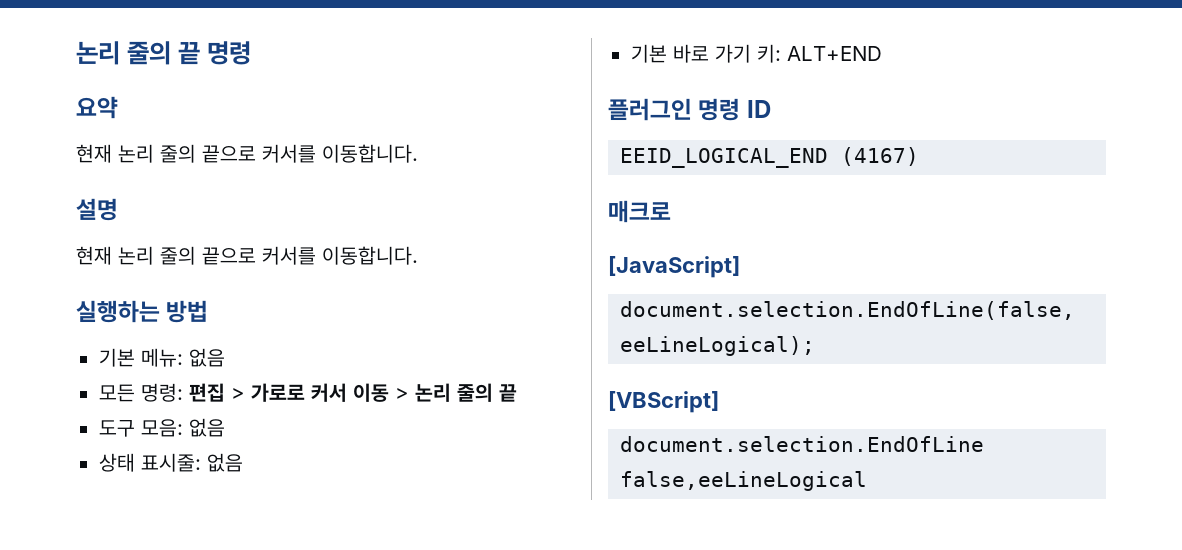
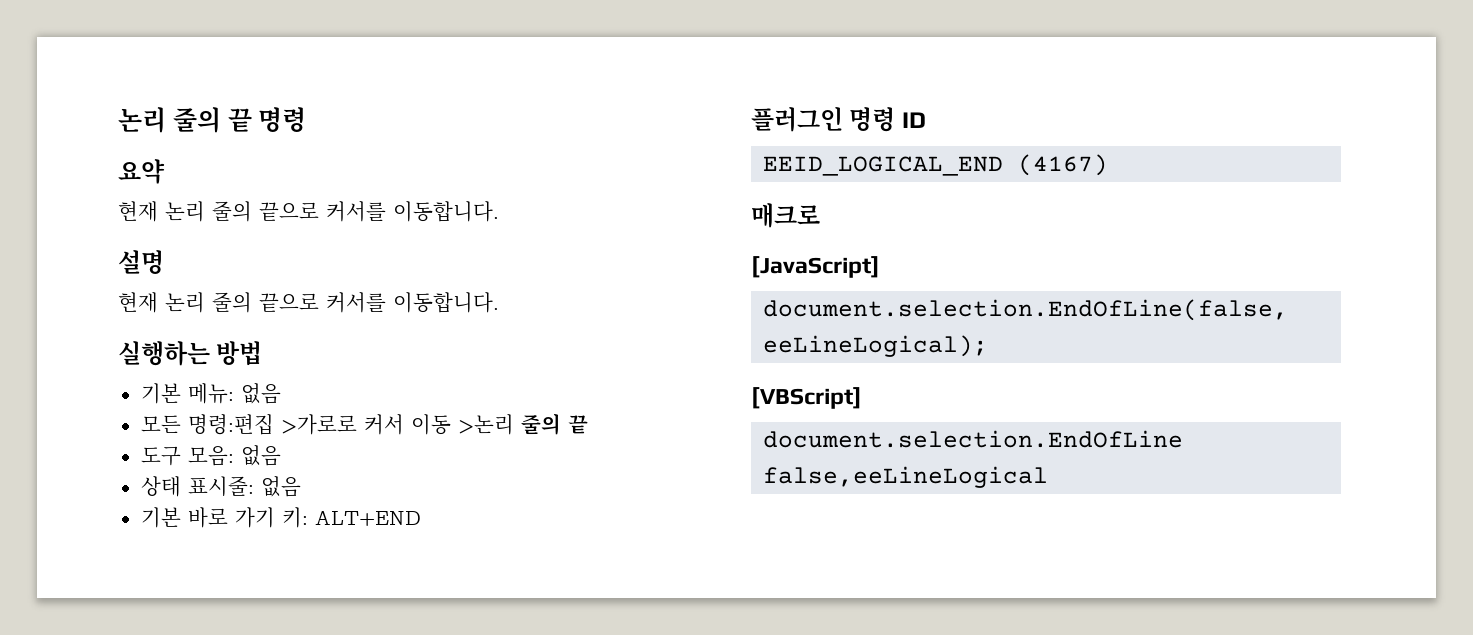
- 모든 명령: 편집 > 가로로 커서 이동 > 논리 줄의 끝
+ 모든 명령:편집 >가로로 커서 이동 >논리 줄의 끝

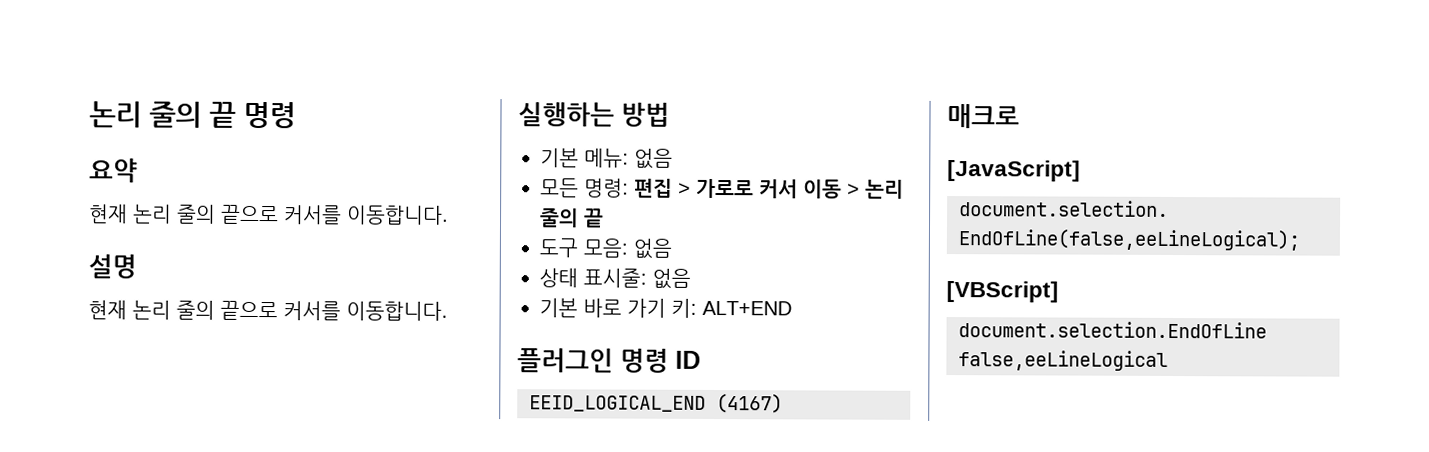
- 모든 명령:편집 >가로로 커서 이동 >논리 줄의 끝
+ 모든 명령: 편집 > 가로로 커서 이동 > 논리 줄의 끝

